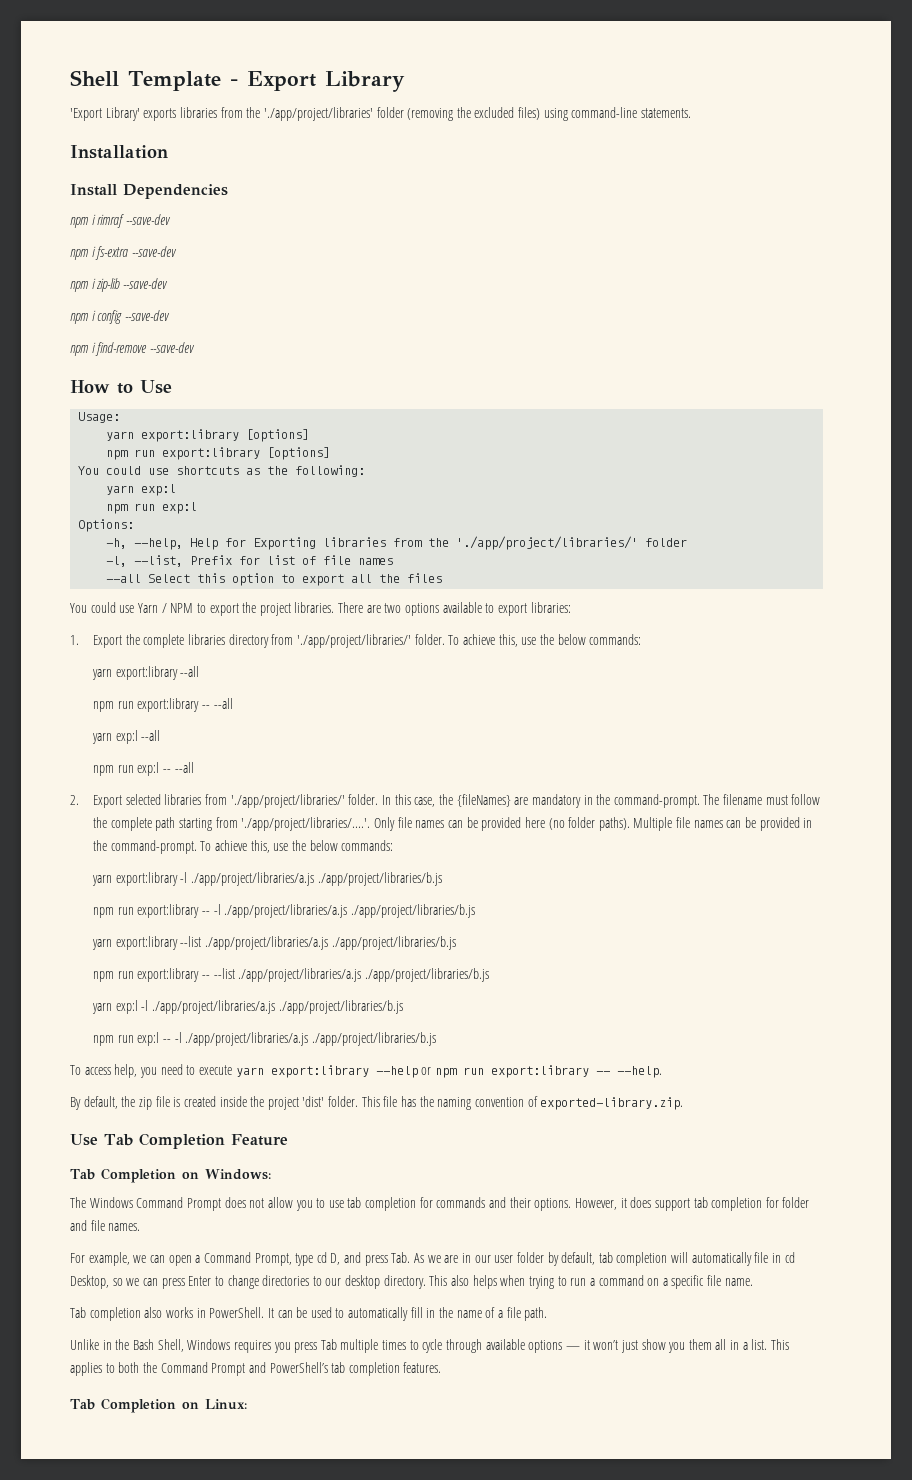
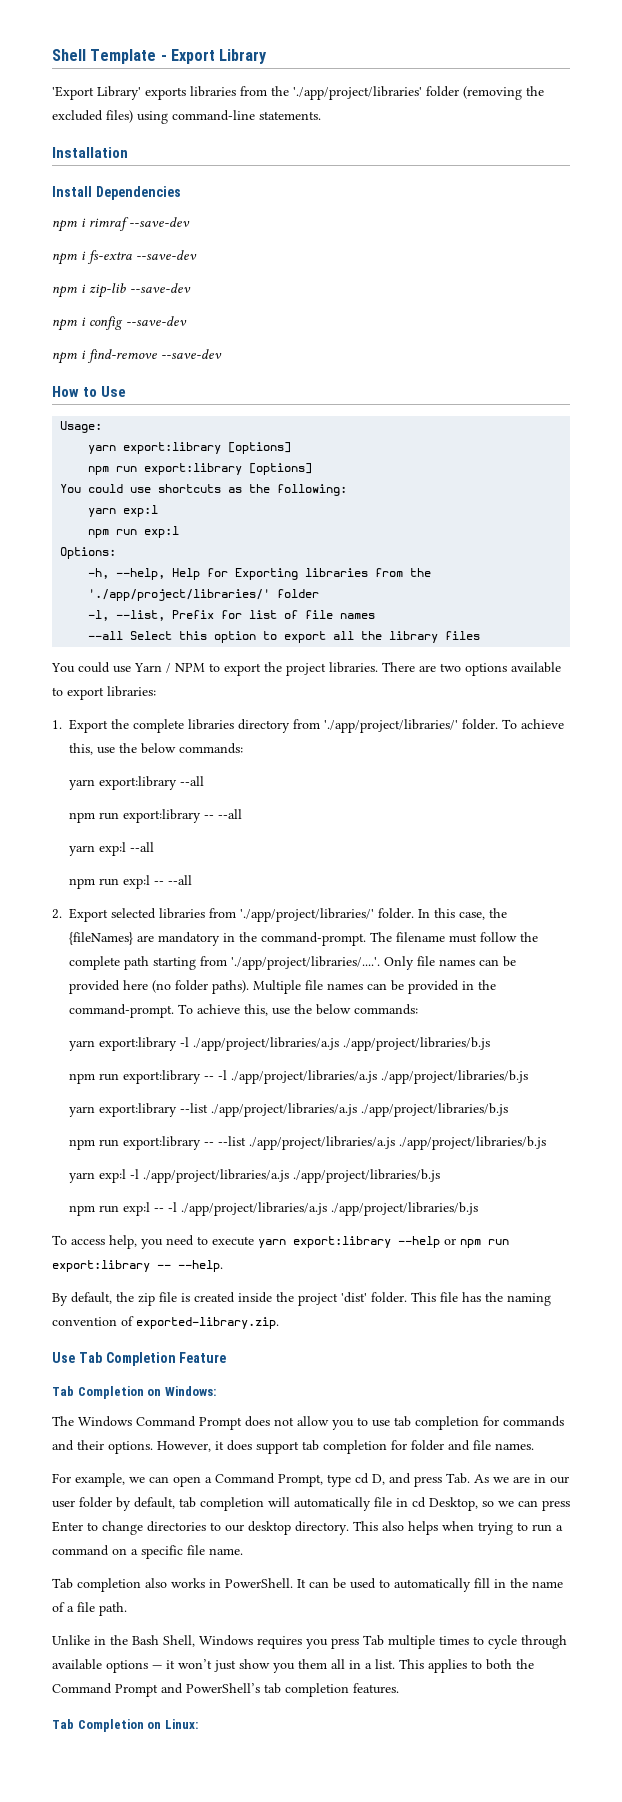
- --all Select this option to export all the files
+ --all Select this option to export all the library files

